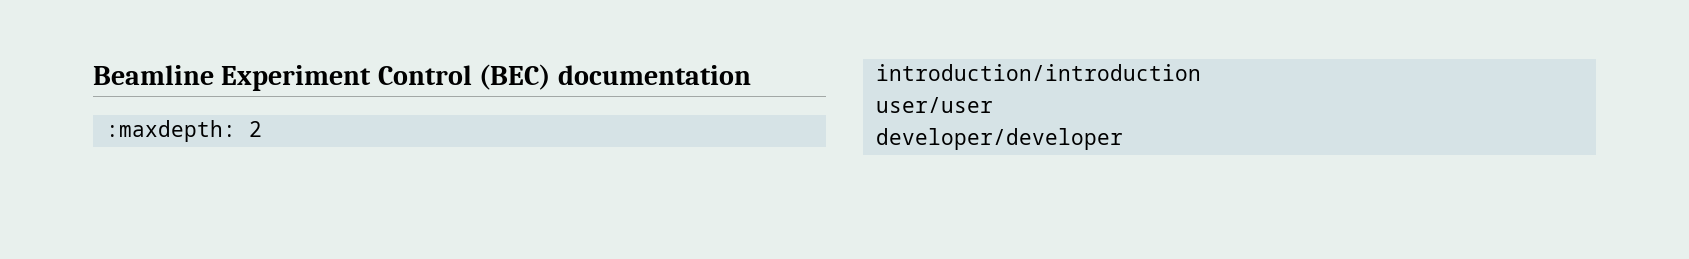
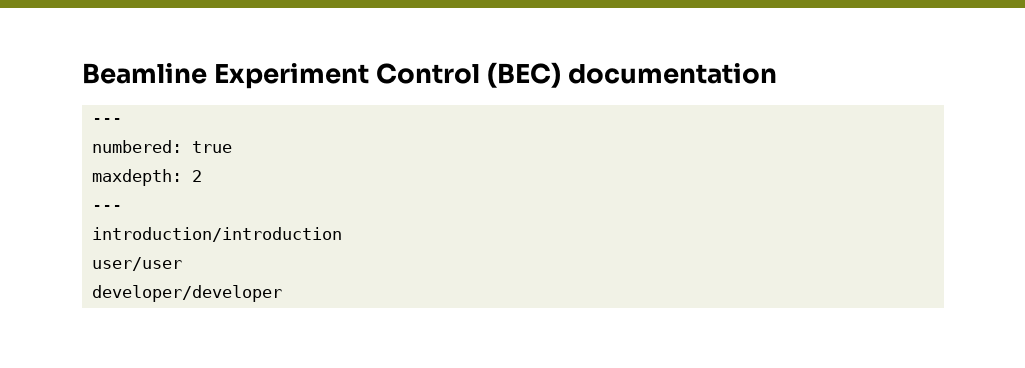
  Beamline Experiment Control (BEC) documentation
- :maxdepth: 2
+ ---
+ numbered: true
+ maxdepth: 2
+ ---

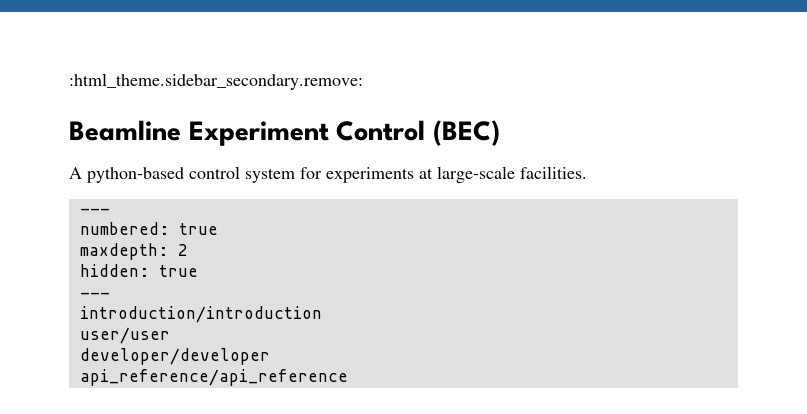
+ :html_theme.sidebar_secondary.remove:
- Beamline Experiment Control (BEC) documentation
+ Beamline Experiment Control (BEC)
+ A python-based control system for experiments at large-scale facilities.
+ hidden: true
+ api_reference/api_reference

